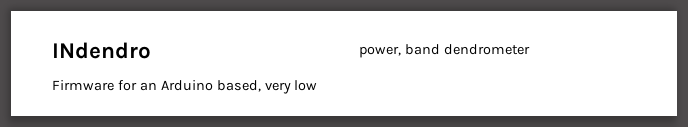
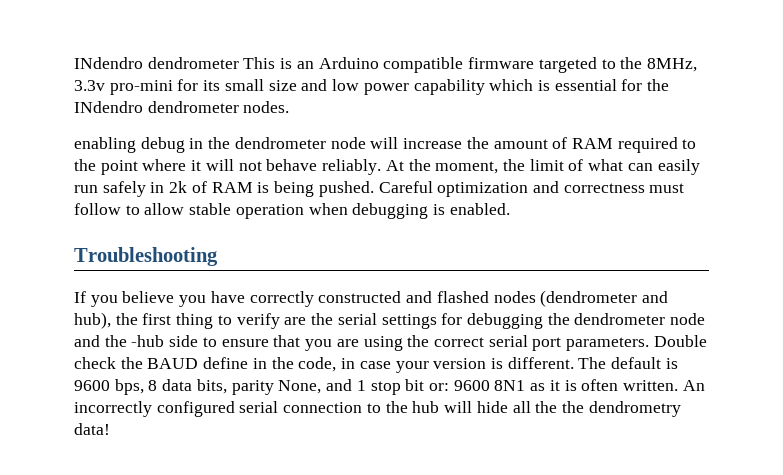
- INdendro
- Firmware for an Arduino based, very low power, band dendrometer
+ INdendro dendrometer This is an Arduino compatible firmware targeted to the 8MHz, 3.3v pro-mini for its small size and low power capability which is essential for the INdendro dendrometer nodes.
+ enabling debug in the dendrometer node will increase the amount of RAM required to the point where it will not behave reliably. At the moment, the limit of what can easily run safely in 2k of RAM is being pushed. Careful optimization and correctness must follow to allow stable operation when debugging is enabled.
+ Troubleshooting
+ If you believe you have correctly constructed and flashed nodes (dendrometer and hub), the first thing to verify are the serial settings for debugging the dendrometer node and the -hub side to ensure that you are using the correct serial port parameters. Double check the BAUD define in the code, in case your version is different. The default is 9600 bps, 8 data bits, parity None, and 1 stop bit or: 9600 8N1 as it is often written. An incorrectly configured serial connection to the hub will hide all the the dendrometry data!

